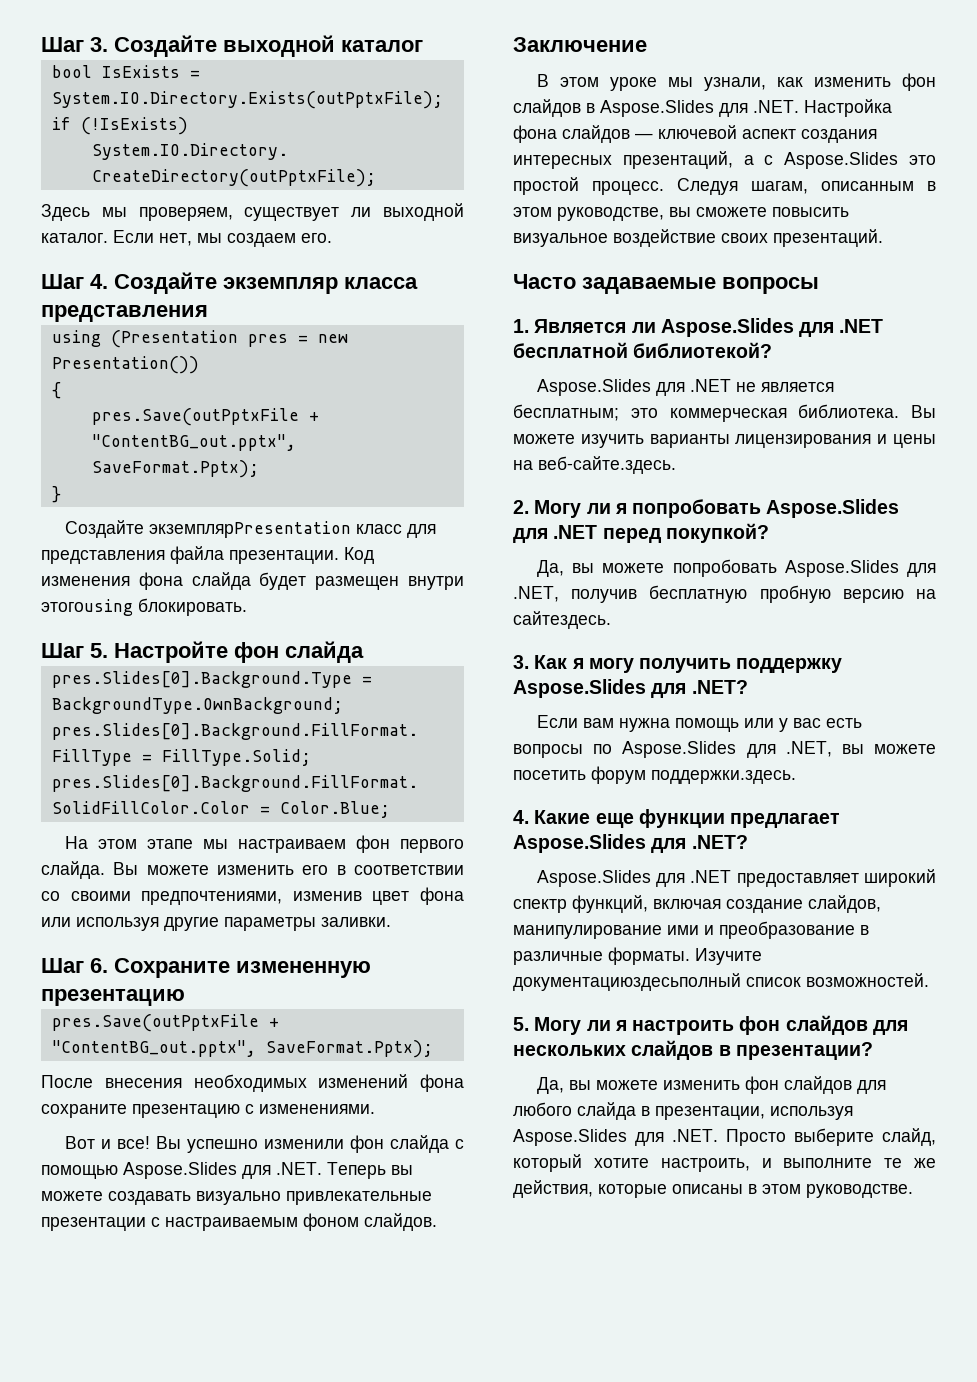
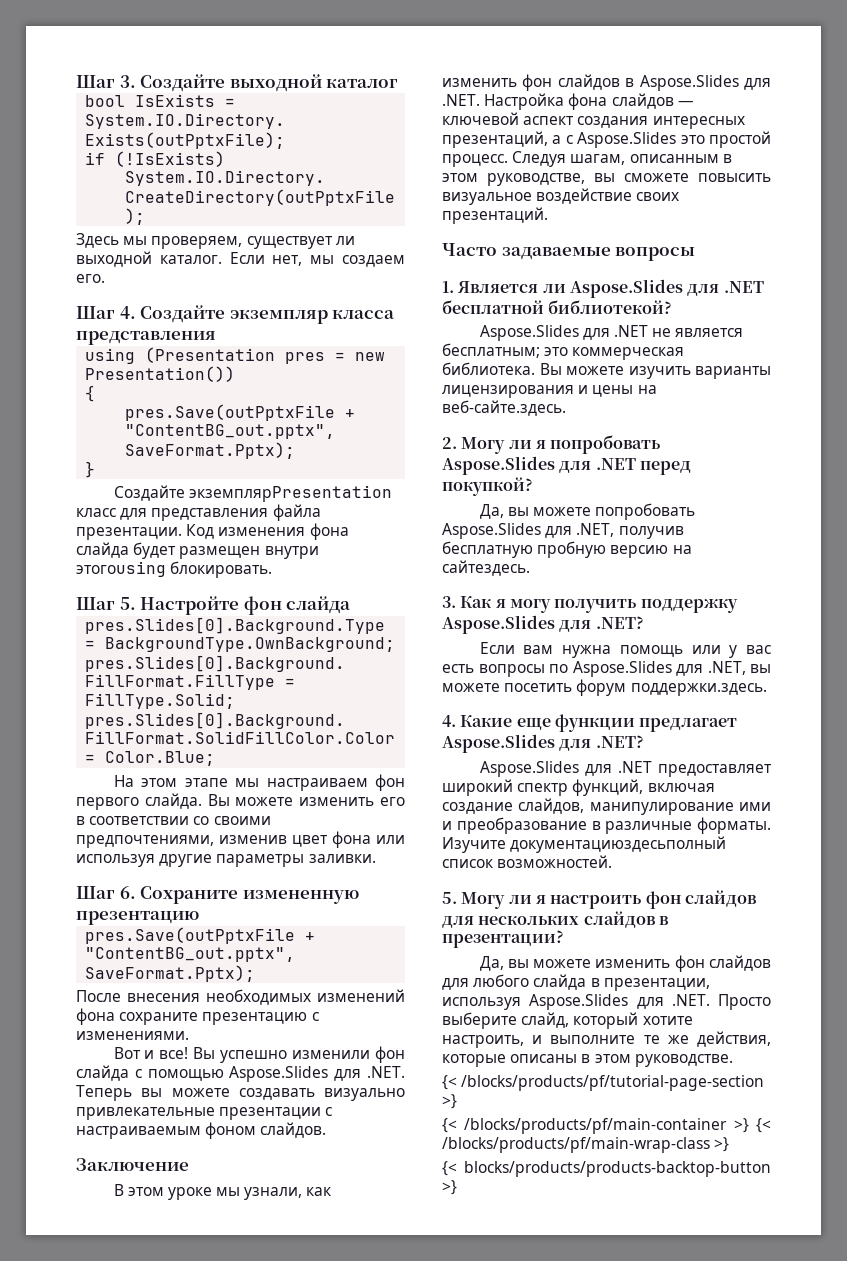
+ {< /blocks/products/pf/tutorial-page-section >}
+ {< /blocks/products/pf/main-container >} {< /blocks/products/pf/main-wrap-class >}
+ {< blocks/products/products-backtop-button >}

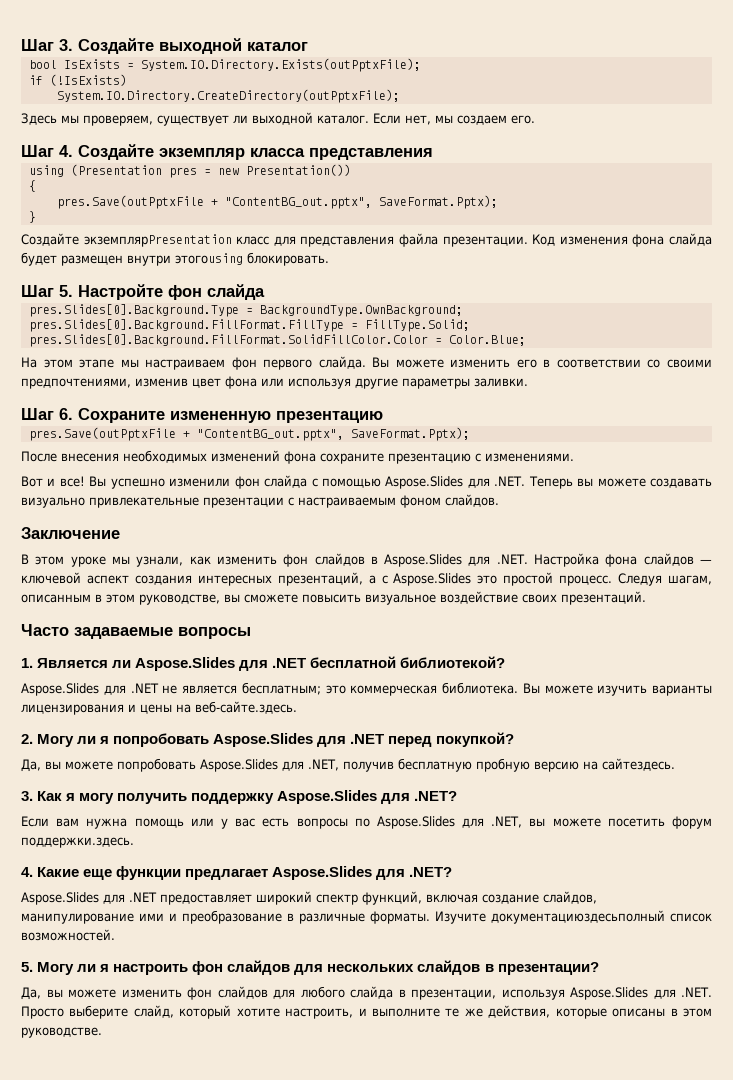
- {< /blocks/products/pf/tutorial-page-section >}
- {< /blocks/products/pf/main-container >} {< /blocks/products/pf/main-wrap-class >}
- {< blocks/products/products-backtop-button >}

